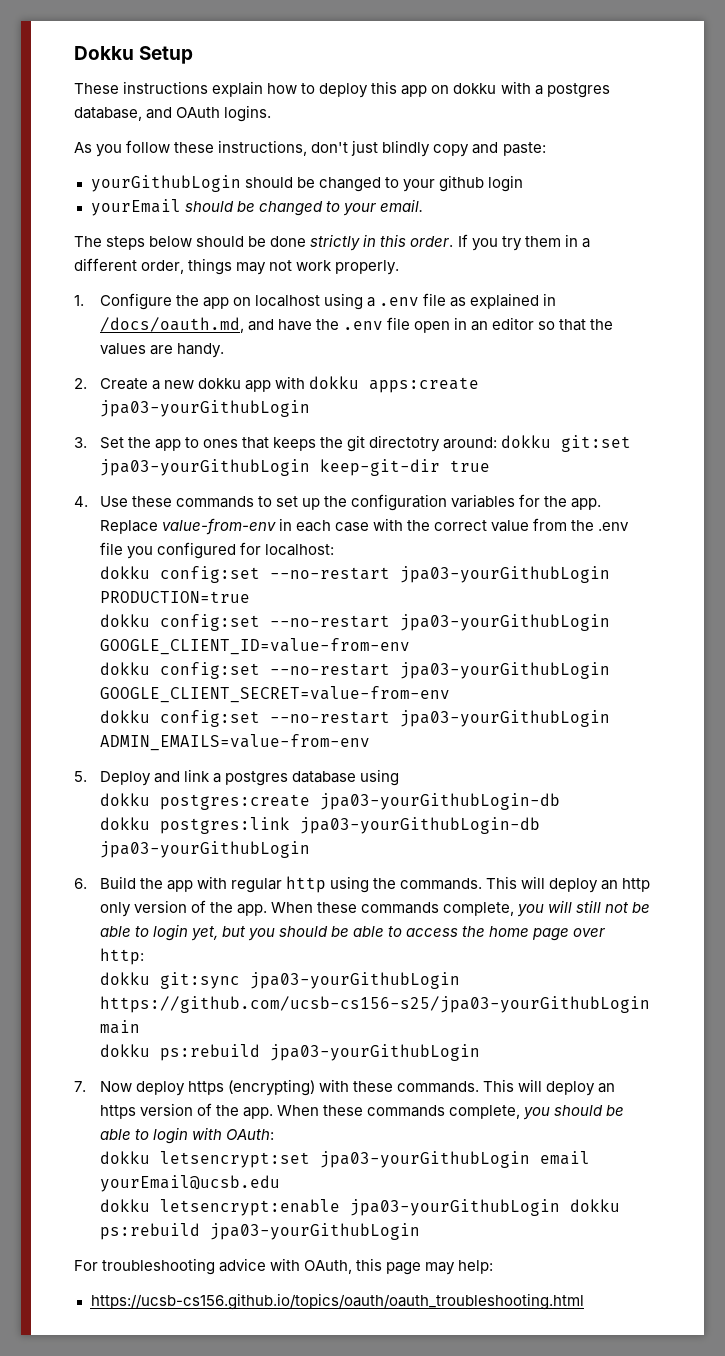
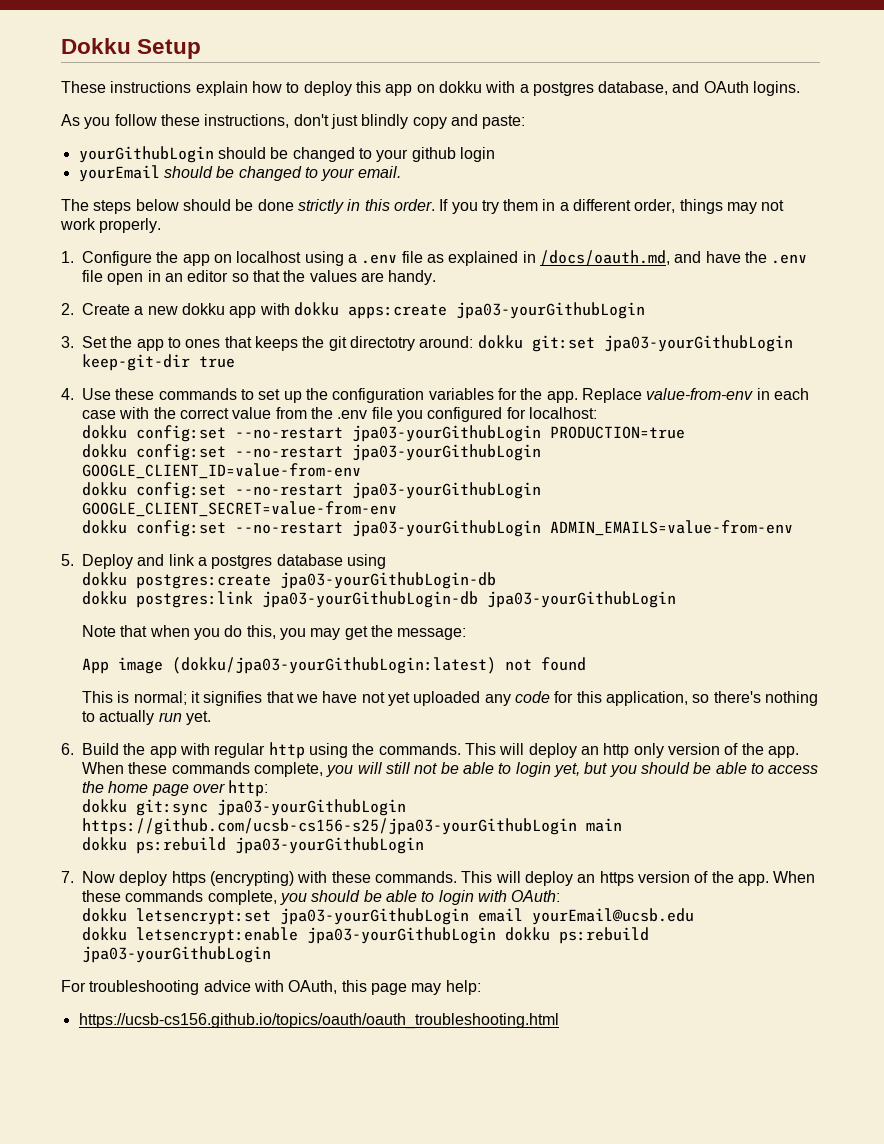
+ Note that when you do this, you may get the message:
+ App image (dokku/jpa03-yourGithubLogin:latest) not found
+ This is normal; it signifies that we have not yet uploaded any code for this application, so there's nothing to actually run yet.

